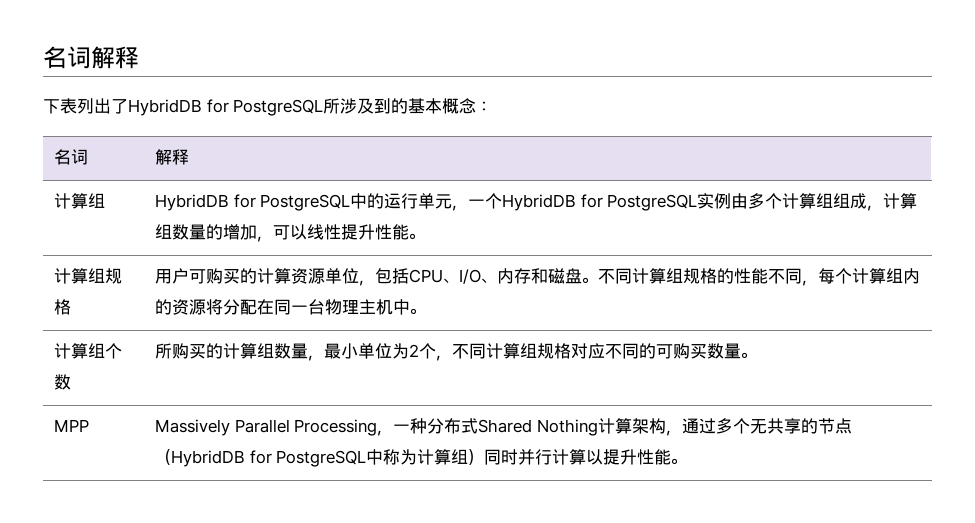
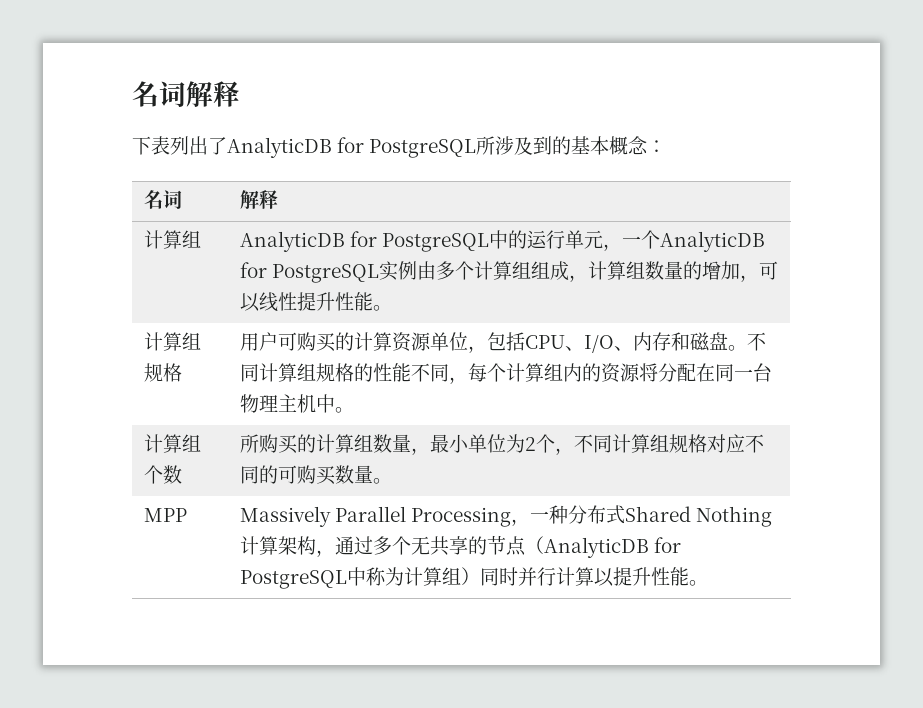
- 下表列出了HybridDB for PostgreSQL所涉及到的基本概念：
+ 下表列出了AnalyticDB for PostgreSQL所涉及到的基本概念：
- 计算组 | HybridDB for PostgreSQL中的运行单元，一个HybridDB for PostgreSQL实例由多个计算组组成，计算组数量的增加，可以线性提升性能。
+ 计算组 | AnalyticDB for PostgreSQL中的运行单元，一个AnalyticDB for PostgreSQL实例由多个计算组组成，计算组数量的增加，可以线性提升性能。
- MPP | Massively Parallel Processing，一种分布式Shared Nothing计算架构，通过多个无共享的节点（HybridDB for PostgreSQL中称为计算组）同时并行计算以提升性能。
+ MPP | Massively Parallel Processing，一种分布式Shared Nothing计算架构，通过多个无共享的节点（AnalyticDB for PostgreSQL中称为计算组）同时并行计算以提升性能。

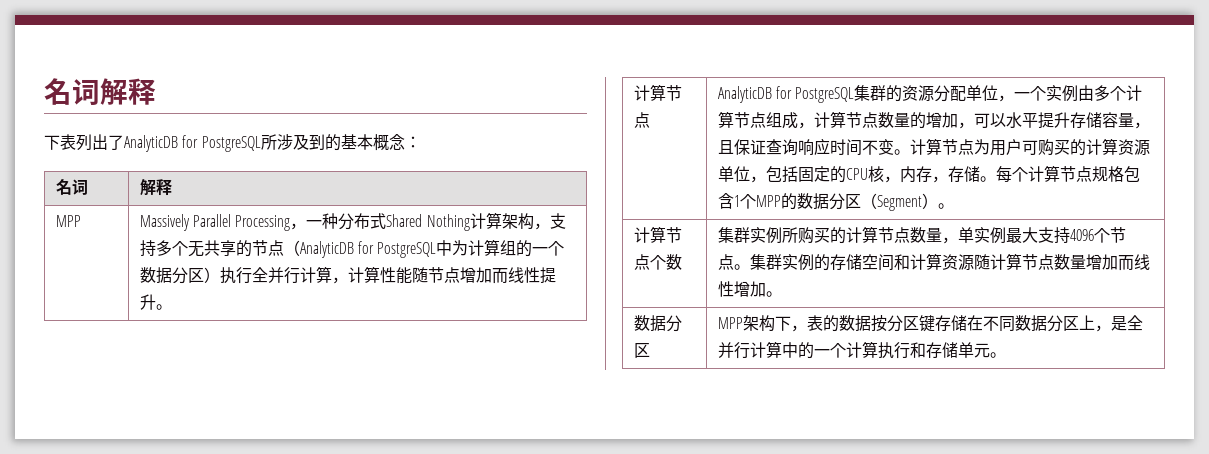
- 计算组 | AnalyticDB for PostgreSQL中的运行单元，一个AnalyticDB for PostgreSQL实例由多个计算组组成，计算组数量的增加，可以线性提升性能。
- 计算组规格 | 用户可购买的计算资源单位，包括CPU、I/O、内存和磁盘。不同计算组规格的性能不同，每个计算组内的资源将分配在同一台物理主机中。
- 计算组个数 | 所购买的计算组数量，最小单位为2个，不同计算组规格对应不同的可购买数量。
- MPP | Massively Parallel Processing，一种分布式Shared Nothing计算架构，通过多个无共享的节点（AnalyticDB for PostgreSQL中称为计算组）同时并行计算以提升性能。
+ MPP | Massively Parallel Processing，一种分布式Shared Nothing计算架构，支持多个无共享的节点（AnalyticDB for PostgreSQL中为计算组的一个数据分区）执行全并行计算，计算性能随节点增加而线性提升。
+ 计算节点 | AnalyticDB for PostgreSQL集群的资源分配单位，一个实例由多个计算节点组成，计算节点数量的增加，可以水平提升存储容量，且保证查询响应时间不变。计算节点为用户可购买的计算资源单位，包括固定的CPU核，内存，存储。每个计算节点规格包含1个MPP的数据分区（Segment）。
+ 计算节点个数 | 集群实例所购买的计算节点数量，单实例最大支持4096个节点。集群实例的存储空间和计算资源随计算节点数量增加而线性增加。
+ 数据分区 | MPP架构下，表的数据按分区键存储在不同数据分区上，是全并行计算中的一个计算执行和存储单元。

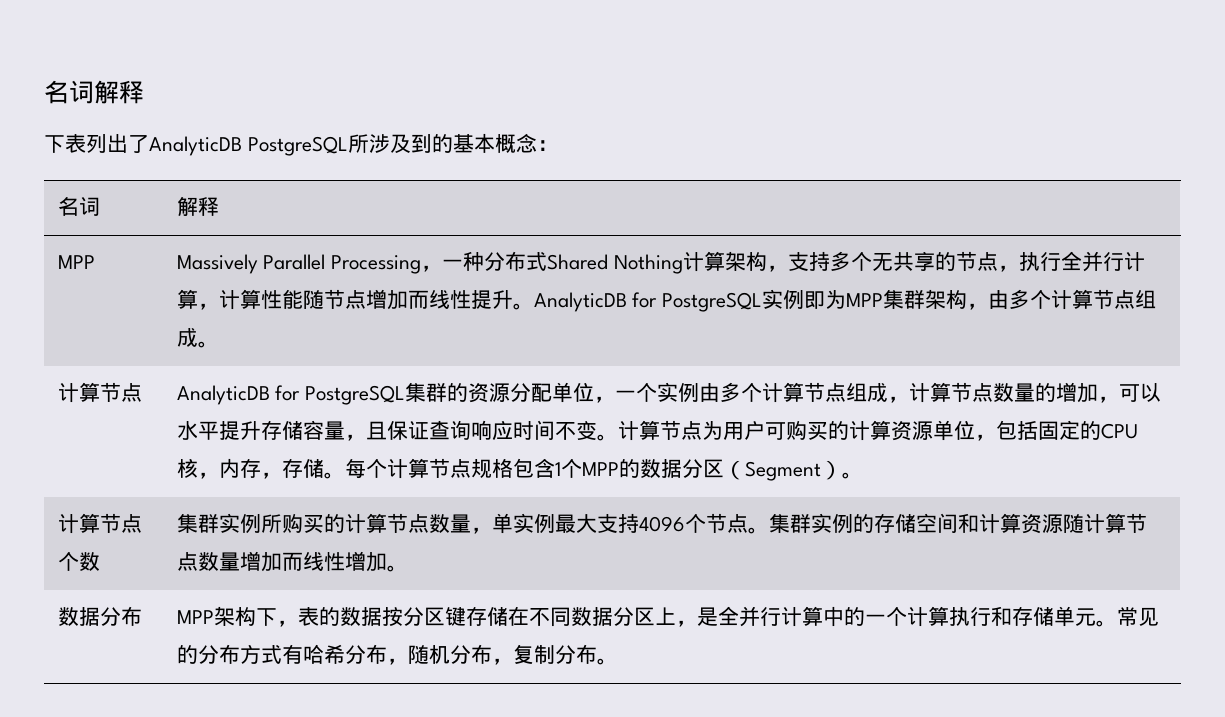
- 下表列出了AnalyticDB for PostgreSQL所涉及到的基本概念：
+ 下表列出了AnalyticDB PostgreSQL所涉及到的基本概念：
- Massively Parallel Processing，一种分布式Shared Nothing计算架构，支持多个无共享的节点（AnalyticDB for PostgreSQL中为计算组的一个数据分区）执行全并行计算，计算性能随节点增加而线性提升。
+ Massively Parallel Processing，一种分布式Shared Nothing计算架构，支持多个无共享的节点，执行全并行计算，计算性能随节点增加而线性提升。AnalyticDB for PostgreSQL实例即为MPP集群架构，由多个计算节点组成。
- 数据分区 | MPP架构下，表的数据按分区键存储在不同数据分区上，是全并行计算中的一个计算执行和存储单元。
+ 数据分布 | MPP架构下，表的数据按分区键存储在不同数据分区上，是全并行计算中的一个计算执行和存储单元。常见的分布方式有哈希分布，随机分布，复制分布。

